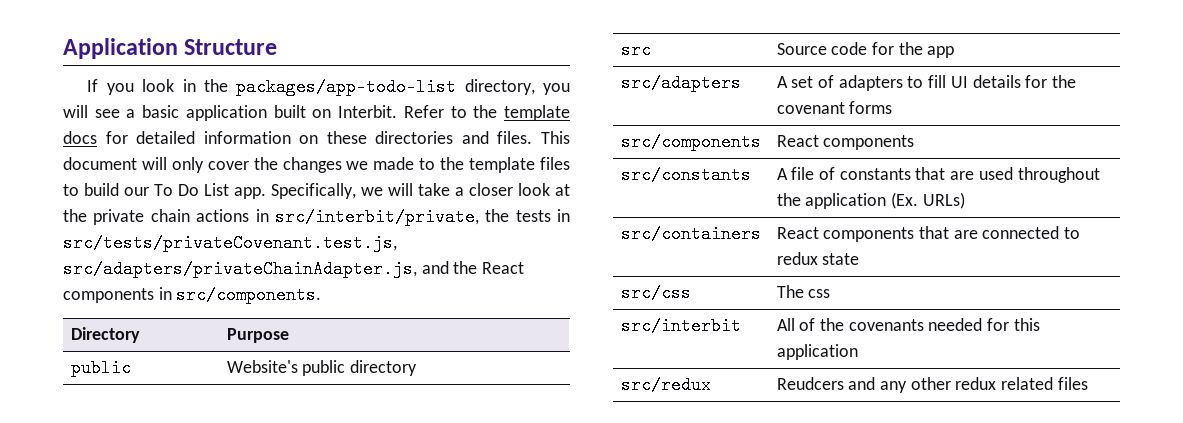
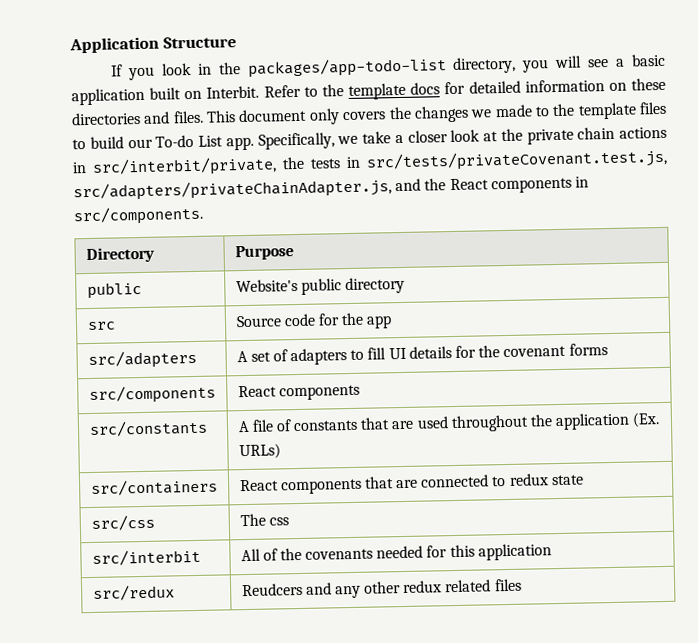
- This document will only cover the changes we made to the template files to build our To Do List app.
+ This document only covers the changes we made to the template files to build our To-do List app.
- Specifically, we will take a closer look at the private chain actions in src/interbit/private, the tests in src/tests/privateCovenant.test.js, src/adapters/privateChainAdapter.js, and the React components in src/components.
+ Specifically, we take a closer look at the private chain actions in src/interbit/private, the tests in src/tests/privateCovenant.test.js, src/adapters/privateChainAdapter.js, and the React components in src/components.

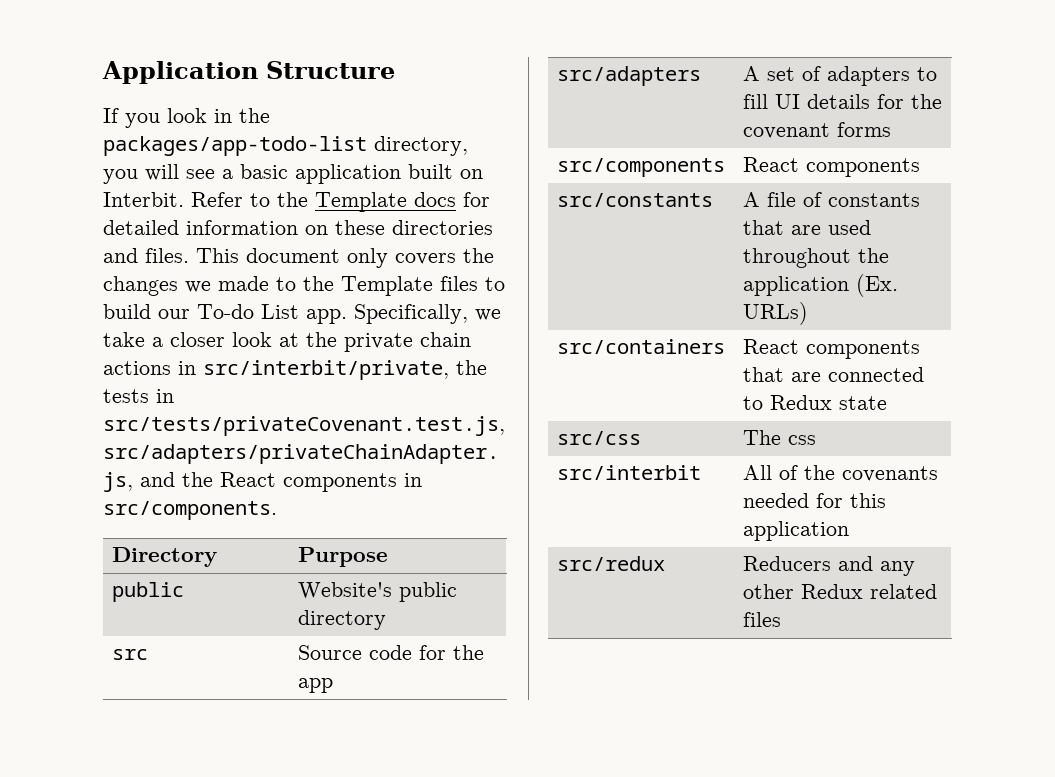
- Refer to the template docs for detailed information on these directories and files.
+ Refer to the Template docs for detailed information on these directories and files.
- This document only covers the changes we made to the template files to build our To-do List app.
+ This document only covers the changes we made to the Template files to build our To-do List app.
- src/containers | React components that are connected to redux state
+ src/containers | React components that are connected to Redux state
- src/redux | Reudcers and any other redux related files
+ src/redux | Reducers and any other Redux related files

